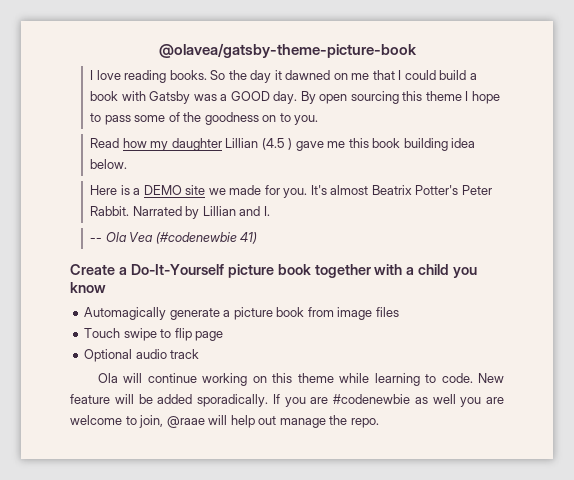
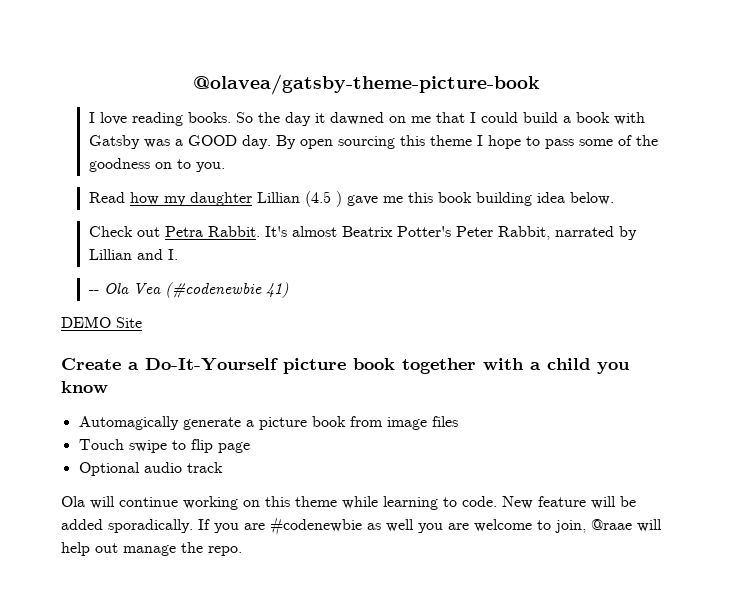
- Here is a DEMO site we made for you.
+ Check out Petra Rabbit.
- It's almost Beatrix Potter's Peter Rabbit. Narrated by Lillian and I.
+ It's almost Beatrix Potter's Peter Rabbit, narrated by Lillian and I.
+ DEMO Site

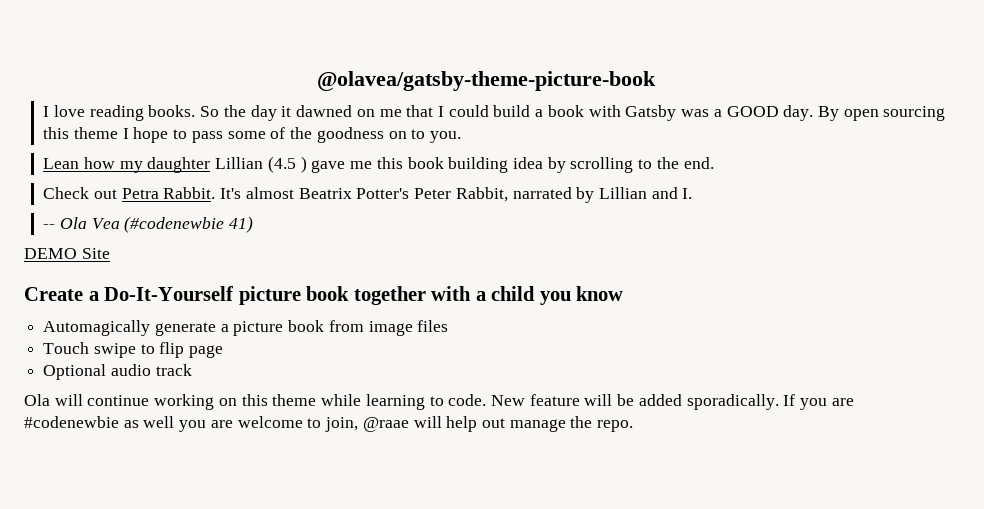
- Read how my daughter Lillian (4.5 ) gave me this book building idea below.
+ Lean how my daughter Lillian (4.5 ) gave me this book building idea by scrolling to the end.

